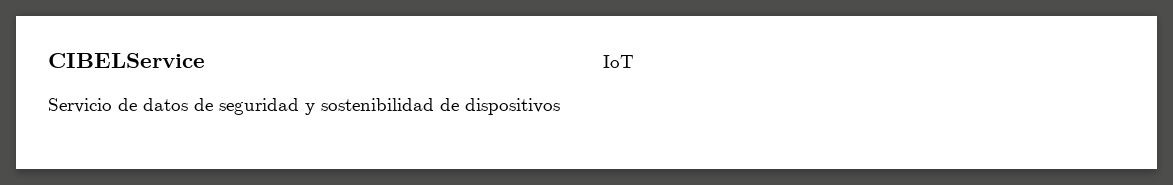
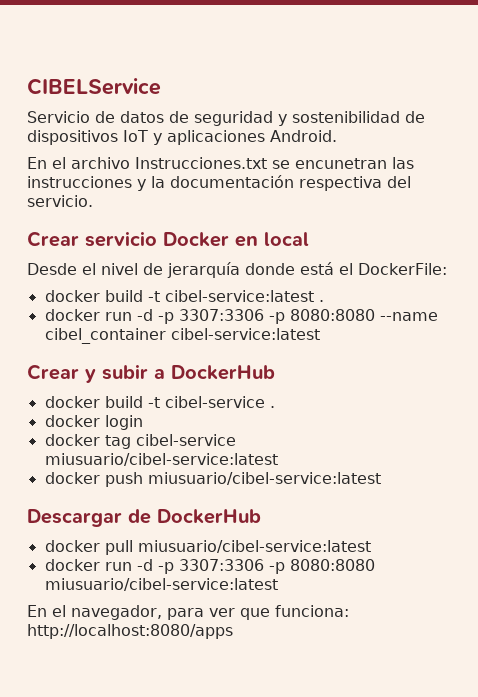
- Servicio de datos de seguridad y sostenibilidad de dispositivos IoT
+ Servicio de datos de seguridad y sostenibilidad de dispositivos IoT y aplicaciones Android.
+ En el archivo Instrucciones.txt se encunetran las instrucciones y la documentación respectiva del servicio.
+ Crear servicio Docker en local
+ Desde el nivel de jerarquía donde está el DockerFile:
+ docker build -t cibel-service:latest .
+ docker run -d -p 3307:3306 -p 8080:8080 --name cibel_container cibel-service:latest
+ Crear y subir a DockerHub
+ docker build -t cibel-service .
+ docker login
+ docker tag cibel-service miusuario/cibel-service:latest
+ docker push miusuario/cibel-service:latest
+ Descargar de DockerHub
+ docker pull miusuario/cibel-service:latest
+ docker run -d -p 3307:3306 -p 8080:8080 miusuario/cibel-service:latest
+ En el navegador, para ver que funciona: http://localhost:8080/apps

